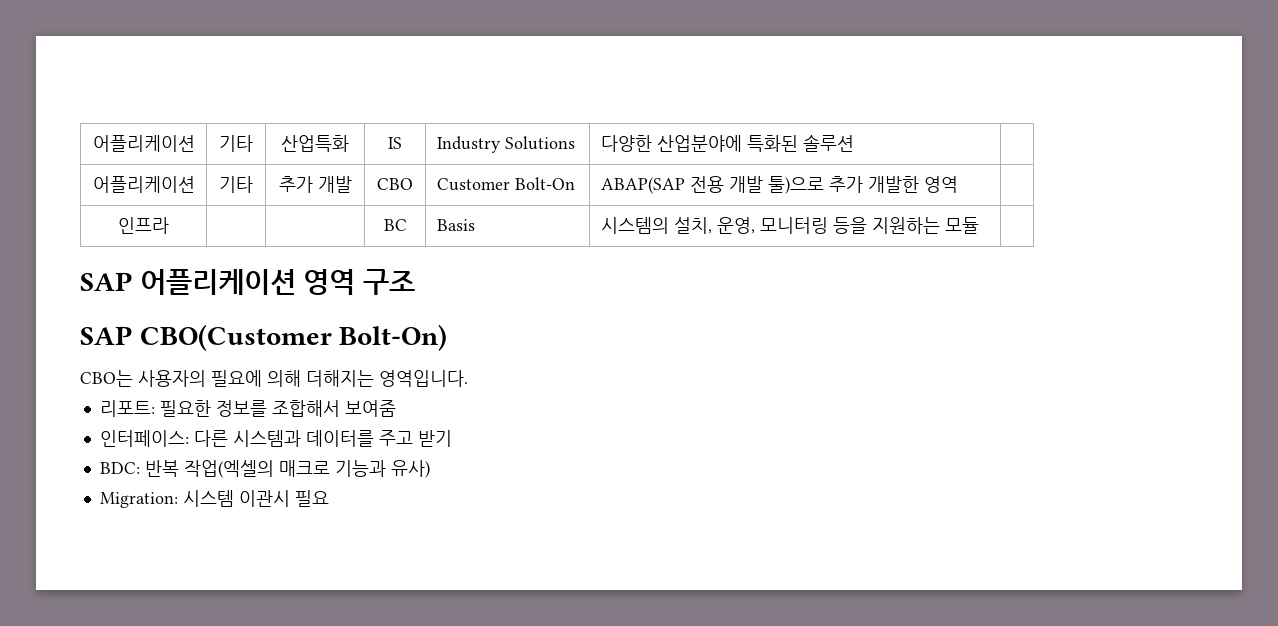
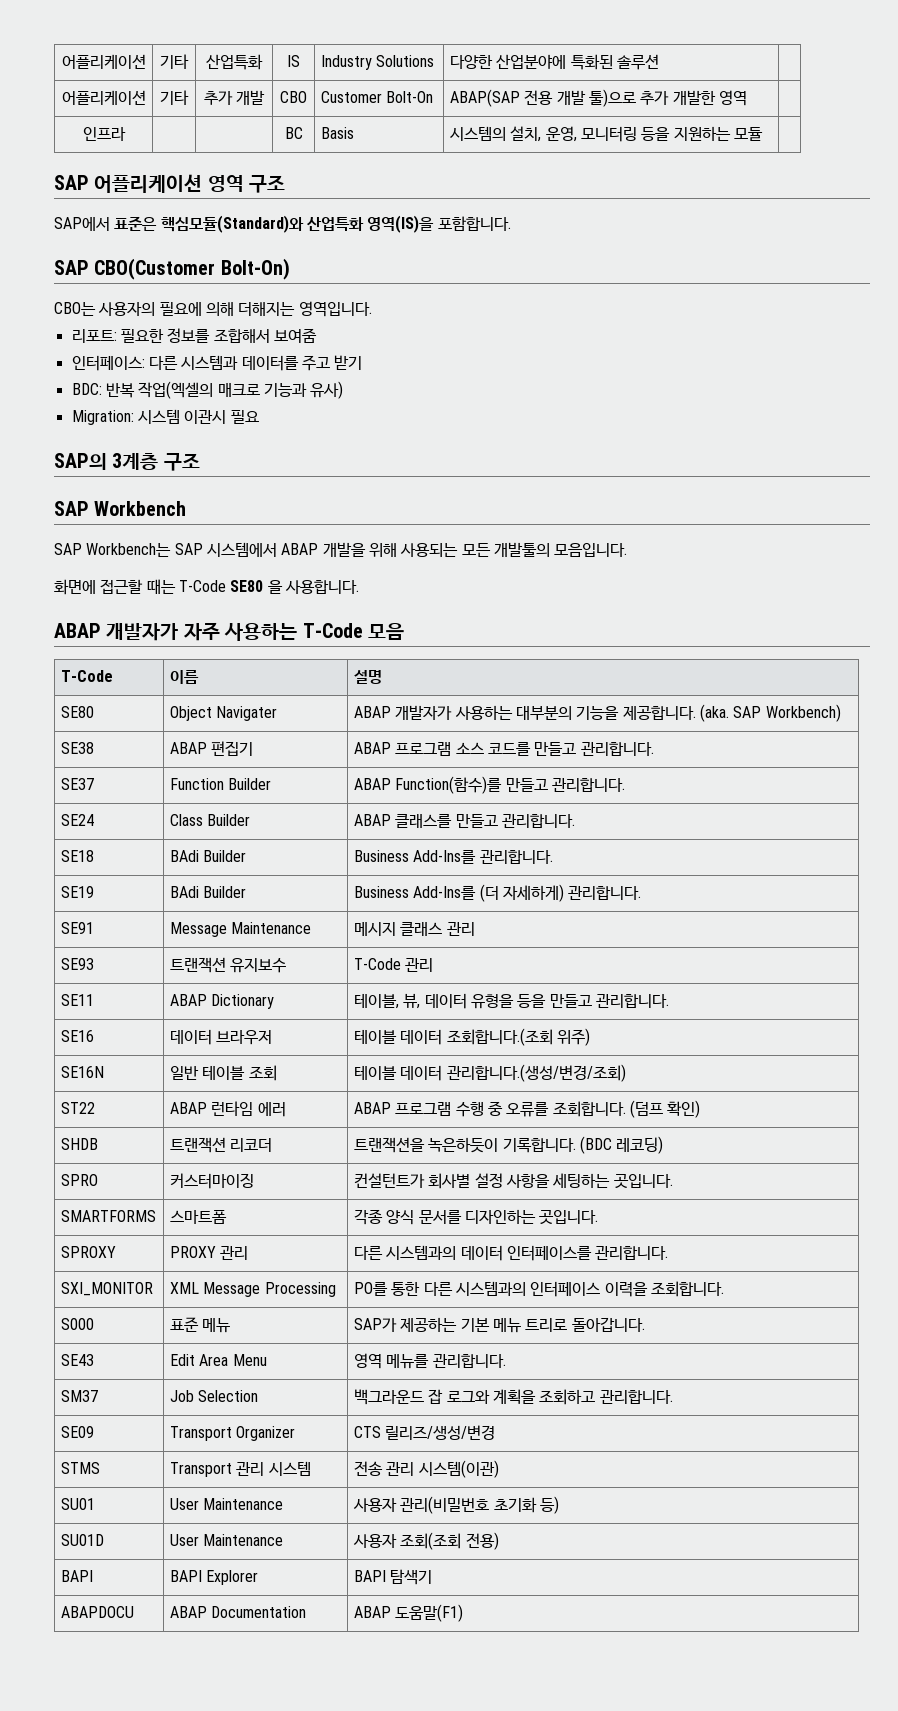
+ SAP에서 표준은 핵심모듈(Standard)와 산업특화 영역(IS)을 포함합니다.
+ SAP의 3계층 구조
+ SAP Workbench
+ SAP Workbench는 SAP 시스템에서 ABAP 개발을 위해 사용되는 모든 개발툴의 모음입니다.
+ 화면에 접근할 때는 T-Code SE80 을 사용합니다.
+ ABAP 개발자가 자주 사용하는 T-Code 모음
+ T-Code | 이름 | 설명
+ SE80 | Object Navigater | ABAP 개발자가 사용하는 대부분의 기능을 제공합니다. (aka. SAP Workbench)
+ SE38 | ABAP 편집기 | ABAP 프로그램 소스 코드를 만들고 관리합니다.
+ SE37 | Function Builder | ABAP Function(함수)를 만들고 관리합니다.
+ SE24 | Class Builder | ABAP 클래스를 만들고 관리합니다.
+ SE18 | BAdi Builder | Business Add-Ins를 관리합니다.
+ SE19 | BAdi Builder | Business Add-Ins를 (더 자세하게) 관리합니다.
+ SE91 | Message Maintenance | 메시지 클래스 관리
+ SE93 | 트랜잭션 유지보수 | T-Code 관리
+ SE11 | ABAP Dictionary | 테이블, 뷰, 데이터 유형을 등을 만들고 관리합니다.
+ SE16 | 데이터 브라우저 | 테이블 데이터 조회합니다.(조회 위주)
+ SE16N | 일반 테이블 조회 | 테이블 데이터 관리합니다.(생성/변경/조회)
+ ST22 | ABAP 런타임 에러 | ABAP 프로그램 수행 중 오류를 조회합니다. (덤프 확인)
+ SHDB | 트랜잭션 리코더 | 트랜잭션을 녹은하듯이 기록합니다. (BDC 레코딩)
+ SPRO | 커스터마이징 | 컨설턴트가 회사별 설정 사항을 세팅하는 곳입니다.
+ SMARTFORMS | 스마트폼 | 각종 양식 문서를 디자인하는 곳입니다.
+ SPROXY | PROXY 관리 | 다른 시스템과의 데이터 인터페이스를 관리합니다.
+ SXI_MONITOR | XML Message Processing | PO를 통한 다른 시스템과의 인터페이스 이력을 조회합니다.
+ S000 | 표준 메뉴 | SAP가 제공하는 기본 메뉴 트리로 돌아갑니다.
+ SE43 | Edit Area Menu | 영역 메뉴를 관리합니다.
+ SM37 | Job Selection | 백그라운드 잡 로그와 계획을 조회하고 관리합니다.
+ SE09 | Transport Organizer | CTS 릴리즈/생성/변경
+ STMS | Transport 관리 시스템 | 전송 관리 시스템(이관)
+ SU01 | User Maintenance | 사용자 관리(비밀번호 초기화 등)
+ SU01D | User Maintenance | 사용자 조회(조회 전용)
+ BAPI | BAPI Explorer | BAPI 탐색기
+ ABAPDOCU | ABAP Documentation | ABAP 도움말(F1)

